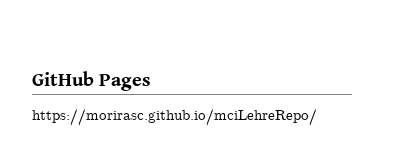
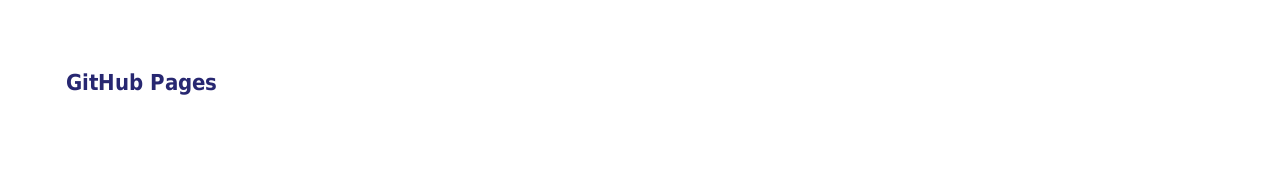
- https://morirasc.github.io/mciLehreRepo/

